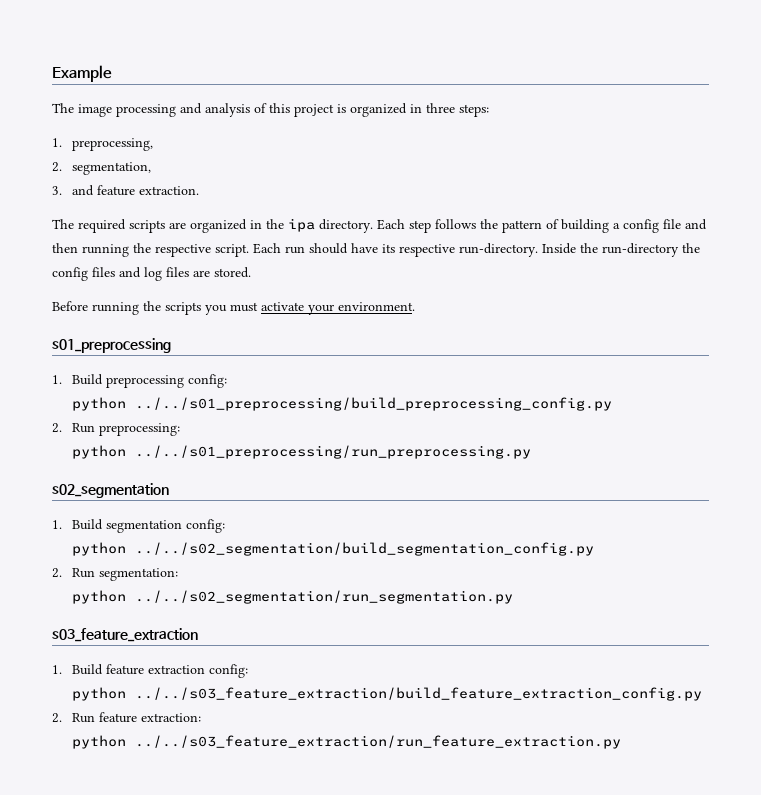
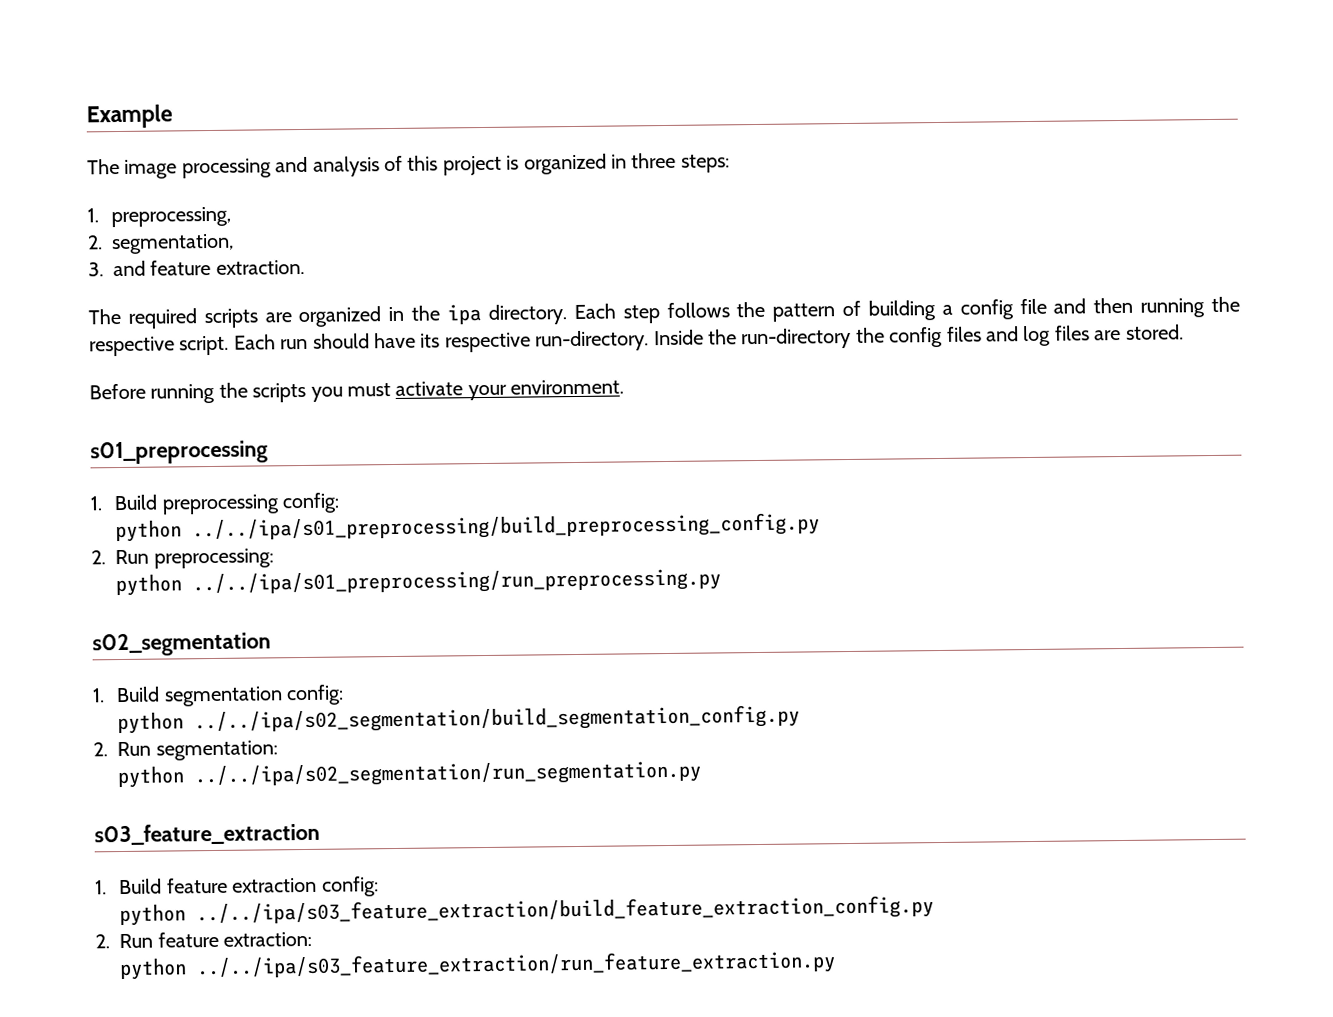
- python ../../s01_preprocessing/build_preprocessing_config.py
+ python ../../ipa/s01_preprocessing/build_preprocessing_config.py
- python ../../s01_preprocessing/run_preprocessing.py
+ python ../../ipa/s01_preprocessing/run_preprocessing.py
- python ../../s02_segmentation/build_segmentation_config.py
+ python ../../ipa/s02_segmentation/build_segmentation_config.py
- python ../../s02_segmentation/run_segmentation.py
+ python ../../ipa/s02_segmentation/run_segmentation.py
- python ../../s03_feature_extraction/build_feature_extraction_config.py
+ python ../../ipa/s03_feature_extraction/build_feature_extraction_config.py
- python ../../s03_feature_extraction/run_feature_extraction.py
+ python ../../ipa/s03_feature_extraction/run_feature_extraction.py

